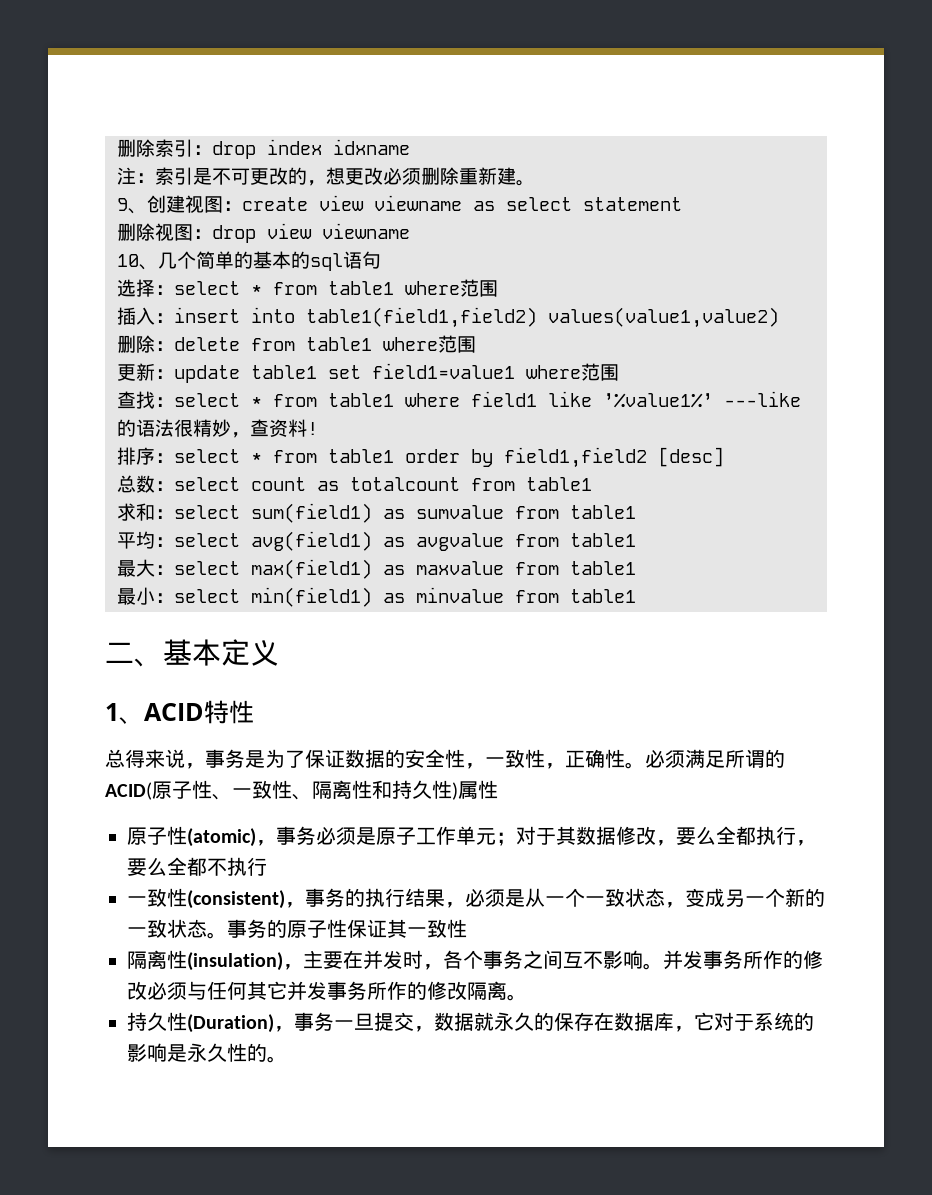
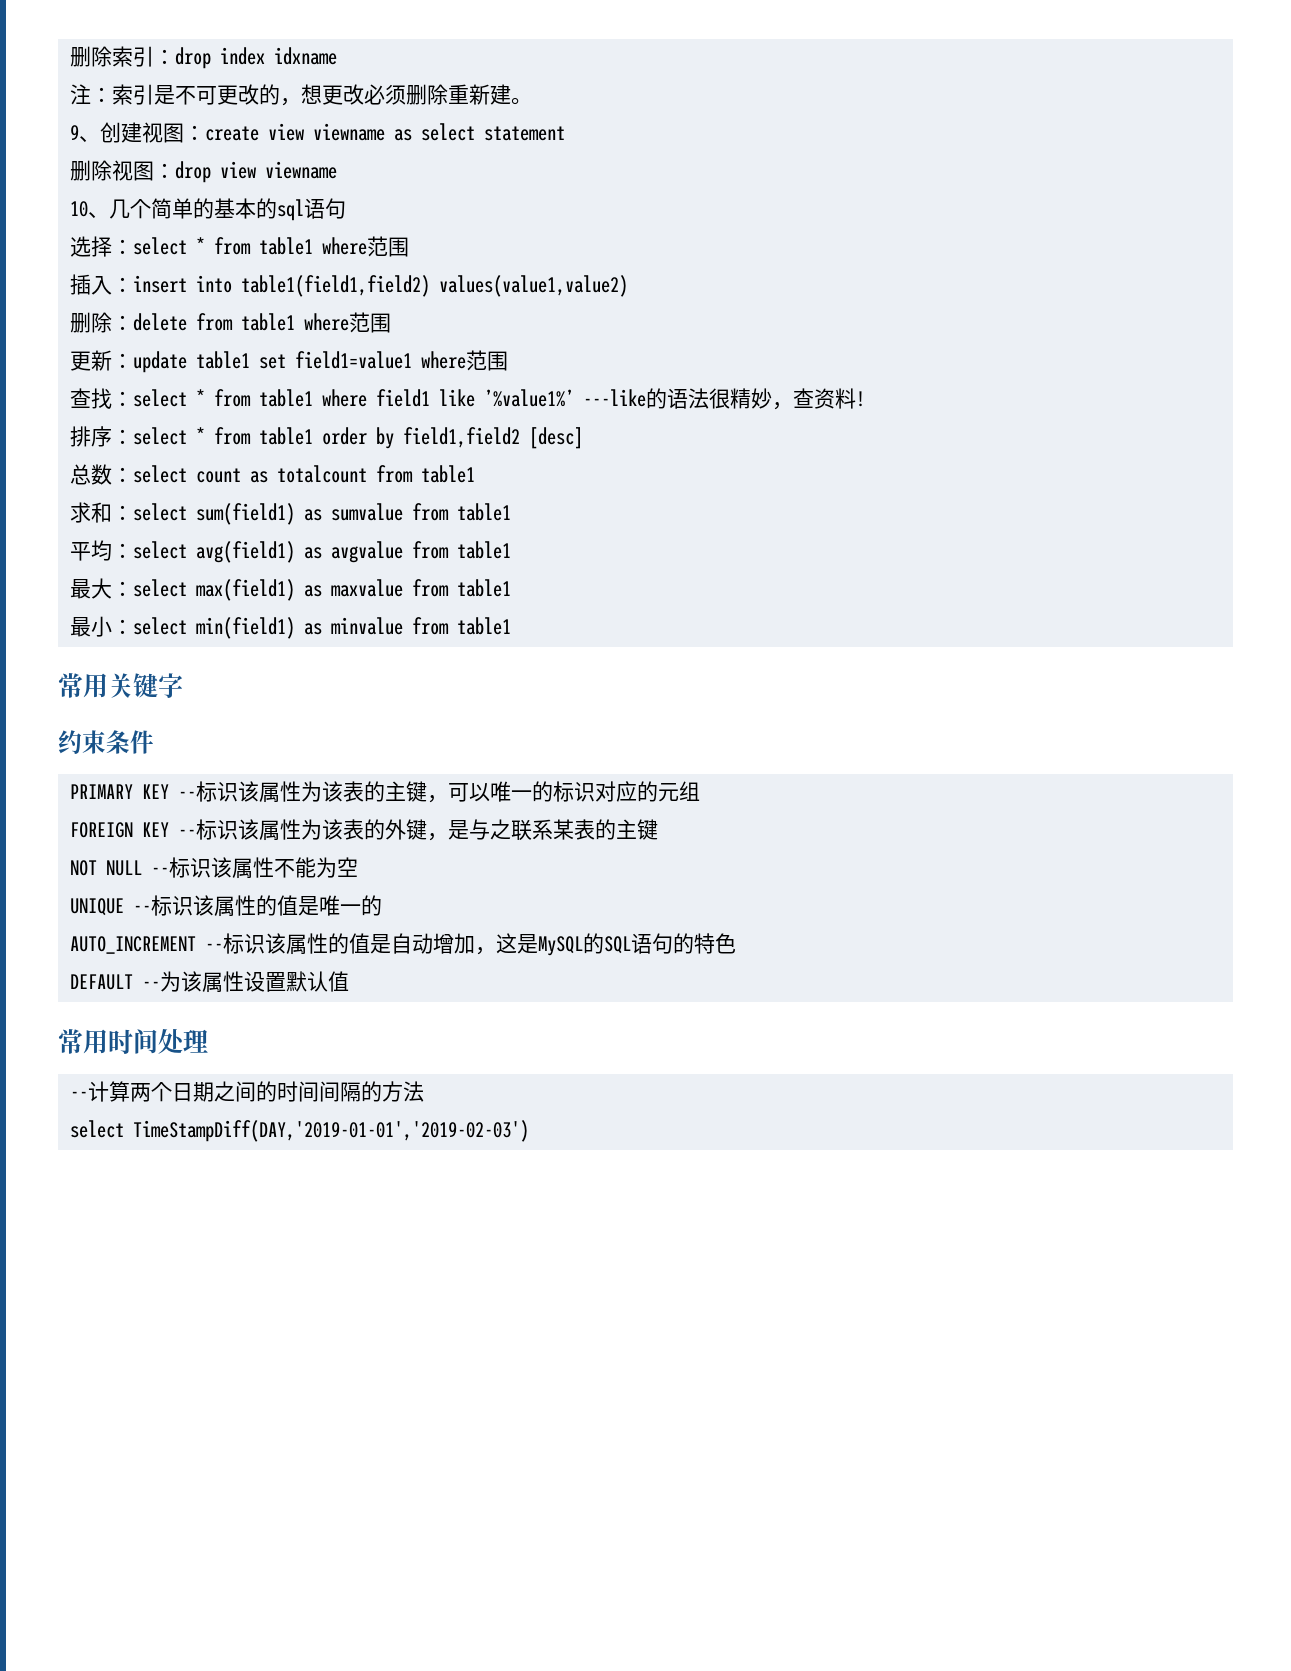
- 二、基本定义
- 1、ACID特性
- 总得来说，事务是为了保证数据的安全性，一致性，正确性。必须满足所谓的ACID(原子性、一致性、隔离性和持久性)属性
- 原子性(atomic)，事务必须是原子工作单元；对于其数据修改，要么全都执行，要么全都不执行
- 一致性(consistent)，事务的执行结果，必须是从一个一致状态，变成另一个新的一致状态。事务的原子性保证其一致性
- 隔离性(insulation)，主要在并发时，各个事务之间互不影响。并发事务所作的修改必须与任何其它并发事务所作的修改隔离。
- 持久性(Duration)，事务一旦提交，数据就永久的保存在数据库，它对于系统的影响是永久性的。
+ 常用关键字
+ 约束条件
+ PRIMARY KEY --标识该属性为该表的主键，可以唯一的标识对应的元组
+ FOREIGN KEY --标识该属性为该表的外键，是与之联系某表的主键
+ NOT NULL --标识该属性不能为空
+ UNIQUE --标识该属性的值是唯一的
+ AUTO_INCREMENT --标识该属性的值是自动增加，这是MySQL的SQL语句的特色
+ DEFAULT --为该属性设置默认值
+ 常用时间处理
+ --计算两个日期之间的时间间隔的方法
+ select TimeStampDiff(DAY,'2019-01-01','2019-02-03')

